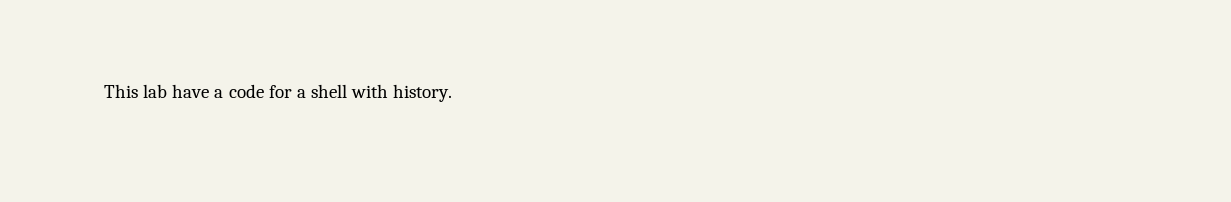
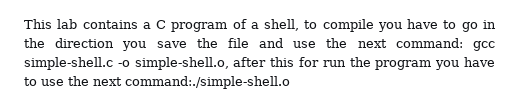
- This lab have a code for a shell with history.
+ This lab contains a C program of a shell, to compile you have to go in the direction you save the file and use the next command: gcc simple-shell.c -o simple-shell.o, after this for run the program you have to use the next command:./simple-shell.o

